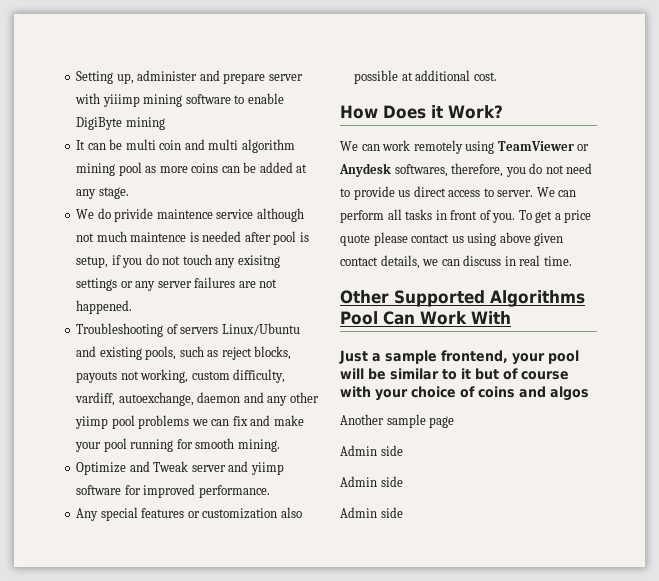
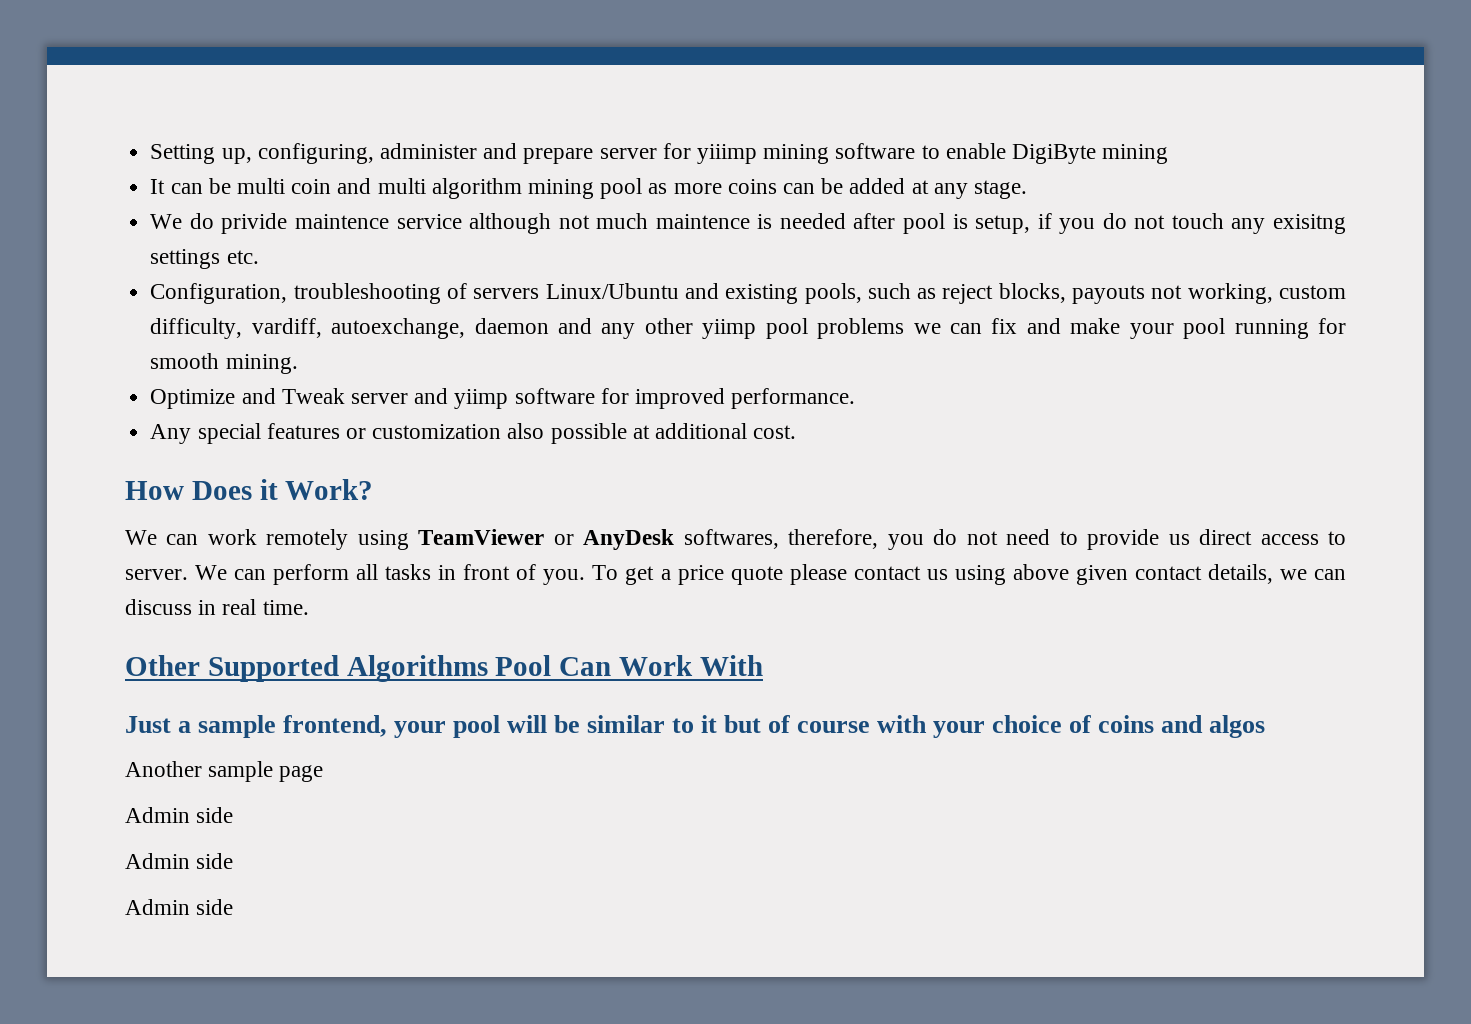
- Setting up, administer and prepare server with yiiimp mining software to enable DigiByte mining
+ Setting up, configuring, administer and prepare server for yiiimp mining software to enable DigiByte mining
- We do privide maintence service although not much maintence is needed after pool is setup, if you do not touch any exisitng settings or any server failures are not happened.
- Troubleshooting of servers Linux/Ubuntu and existing pools, such as reject blocks, payouts not working, custom difficulty, vardiff, autoexchange, daemon and any other yiimp pool problems we can fix and make your pool running for smooth mining.
+ We do privide maintence service although not much maintence is needed after pool is setup, if you do not touch any exisitng settings etc.
+ Configuration, troubleshooting of servers Linux/Ubuntu and existing pools, such as reject blocks, payouts not working, custom difficulty, vardiff, autoexchange, daemon and any other yiimp pool problems we can fix and make your pool running for smooth mining.
- We can work remotely using TeamViewer or Anydesk softwares, therefore, you do not need to provide us direct access to server.
+ We can work remotely using TeamViewer or AnyDesk softwares, therefore, you do not need to provide us direct access to server.

